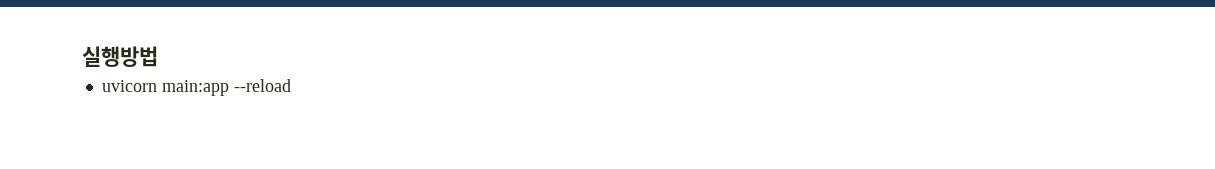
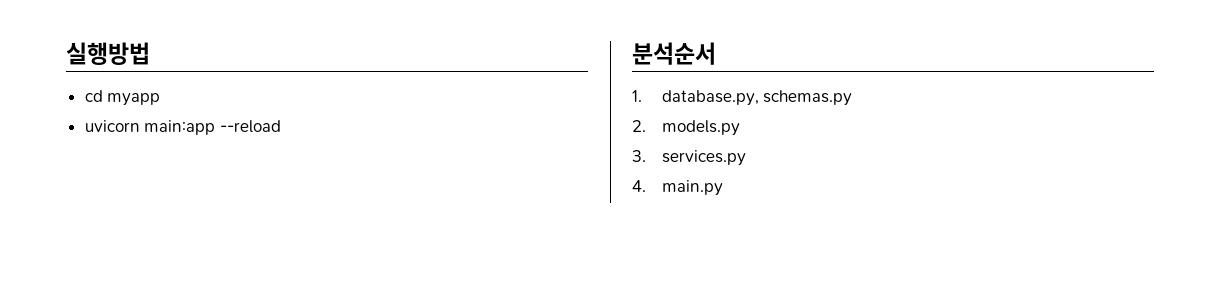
+ cd myapp
+ 분석순서
+ 1. database.py, schemas.py
+ 2. models.py
+ 3. services.py
+ 4. main.py

